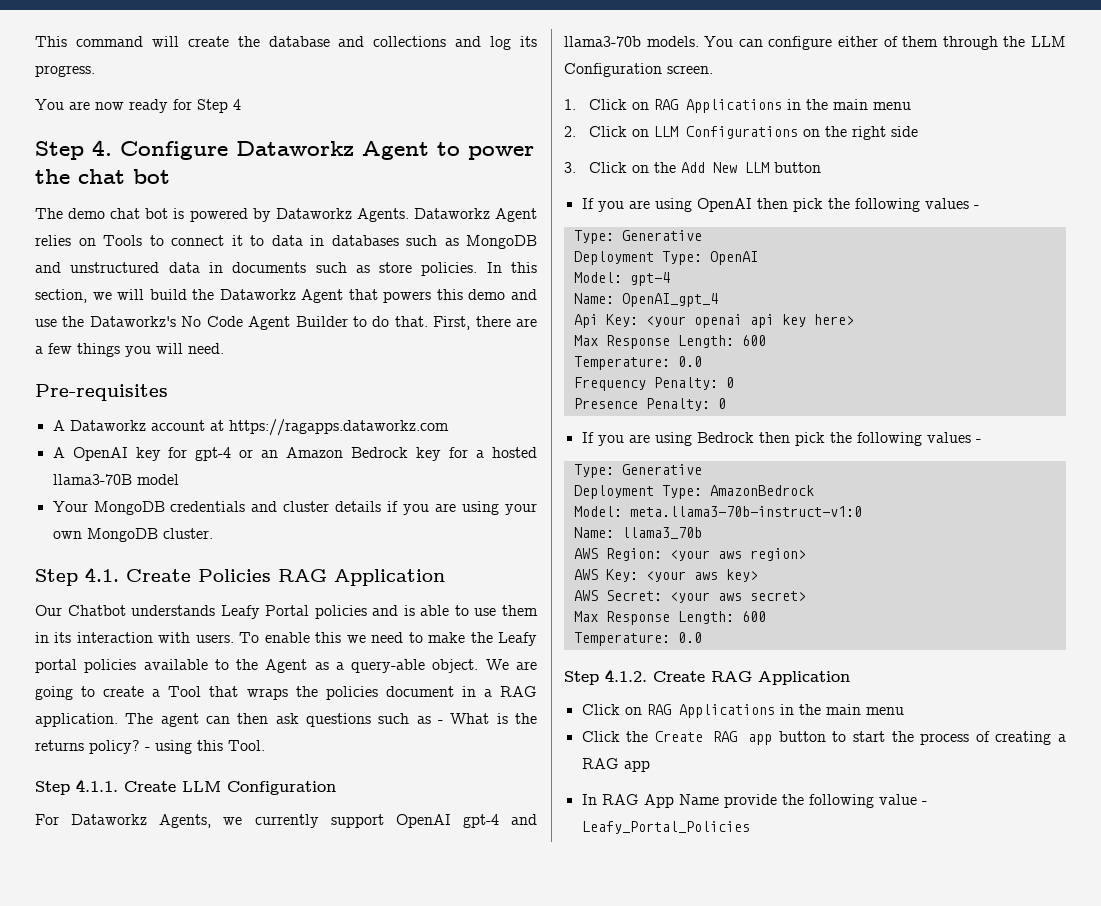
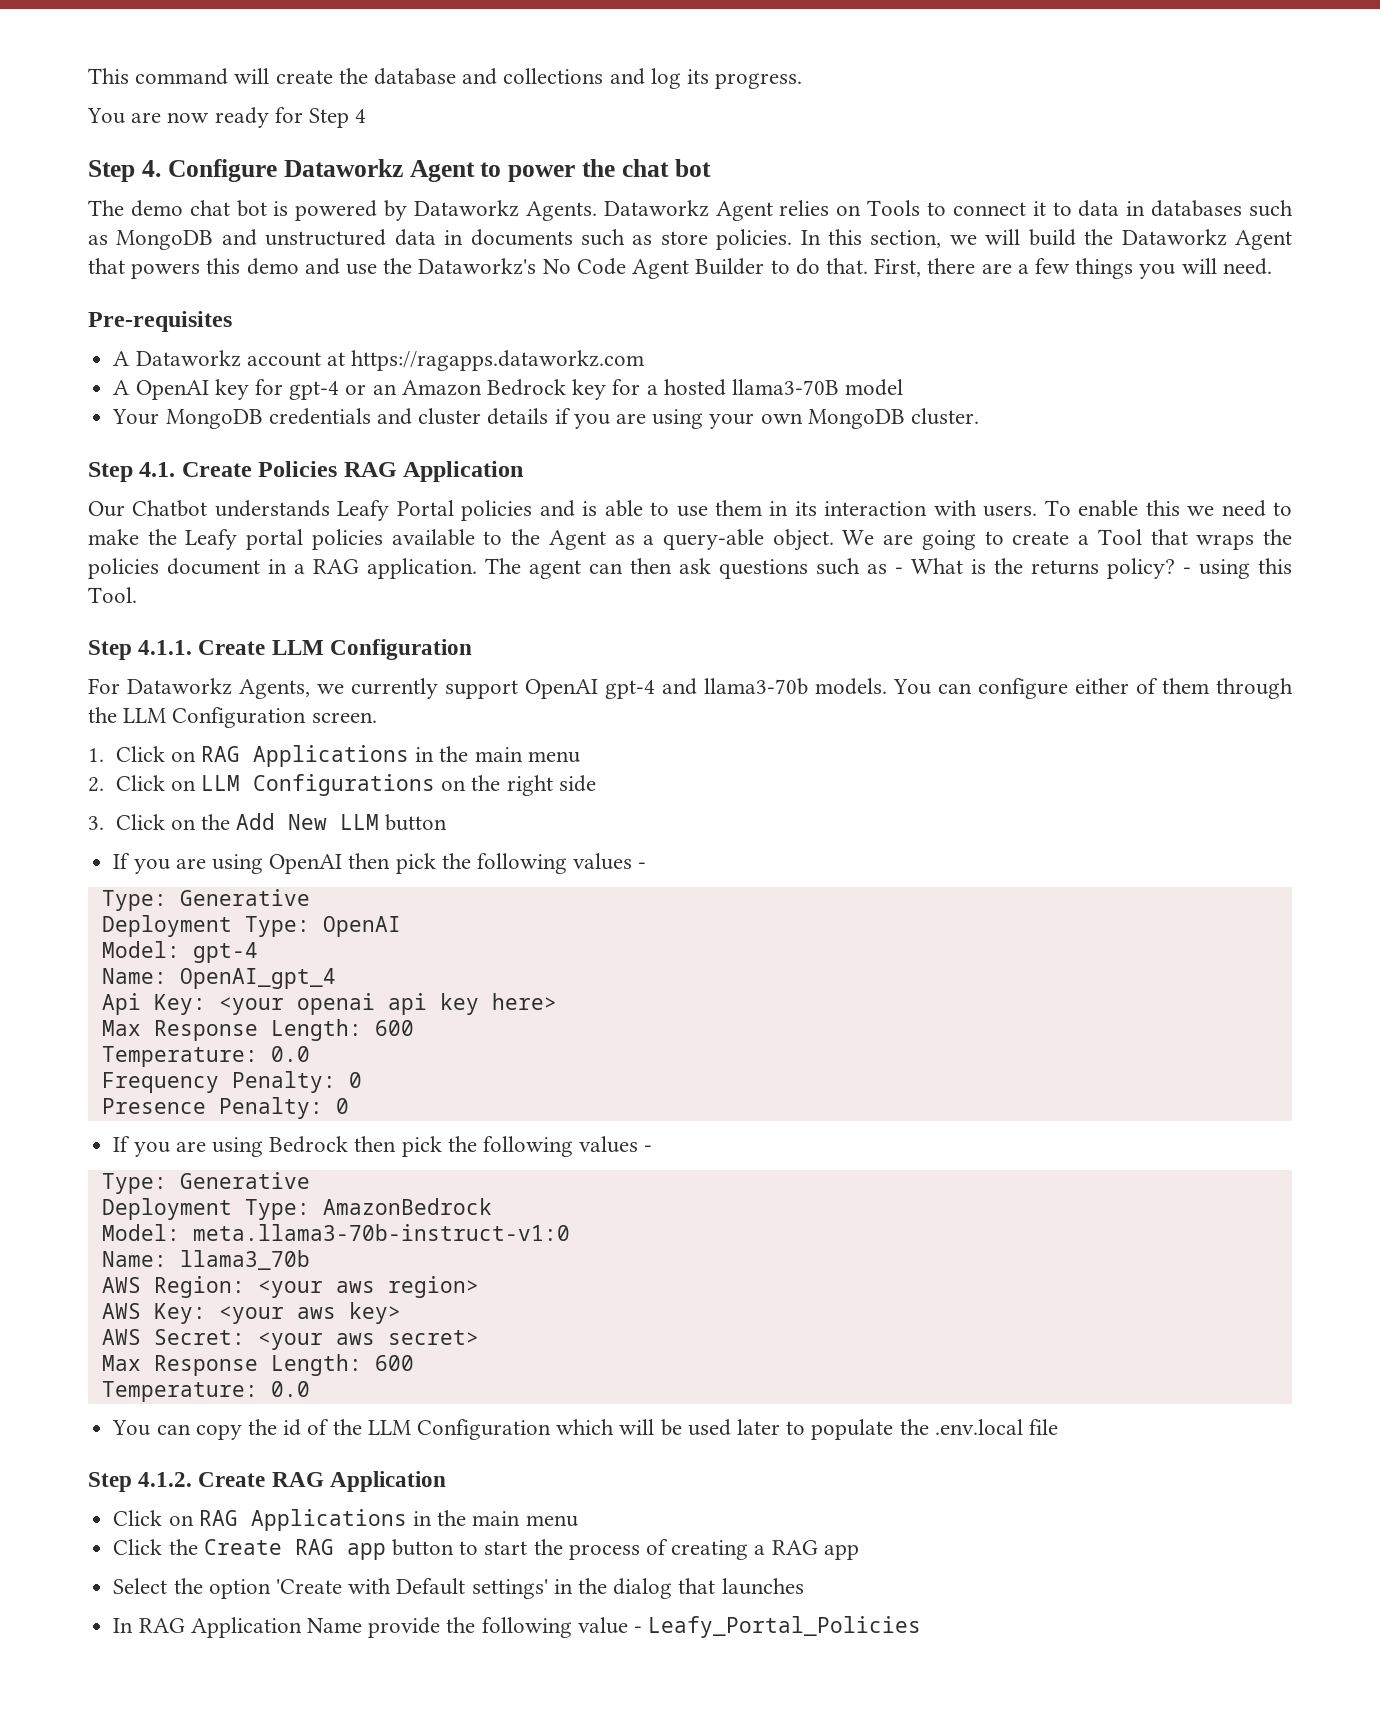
+ You can copy the id of the LLM Configuration which will be used later to populate the .env.local file
+ Select the option 'Create with Default settings' in the dialog that launches
- In RAG App Name provide the following value - Leafy_Portal_Policies
+ In RAG Application Name provide the following value - Leafy_Portal_Policies

